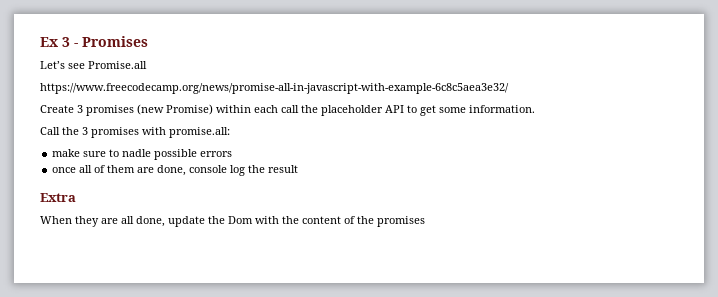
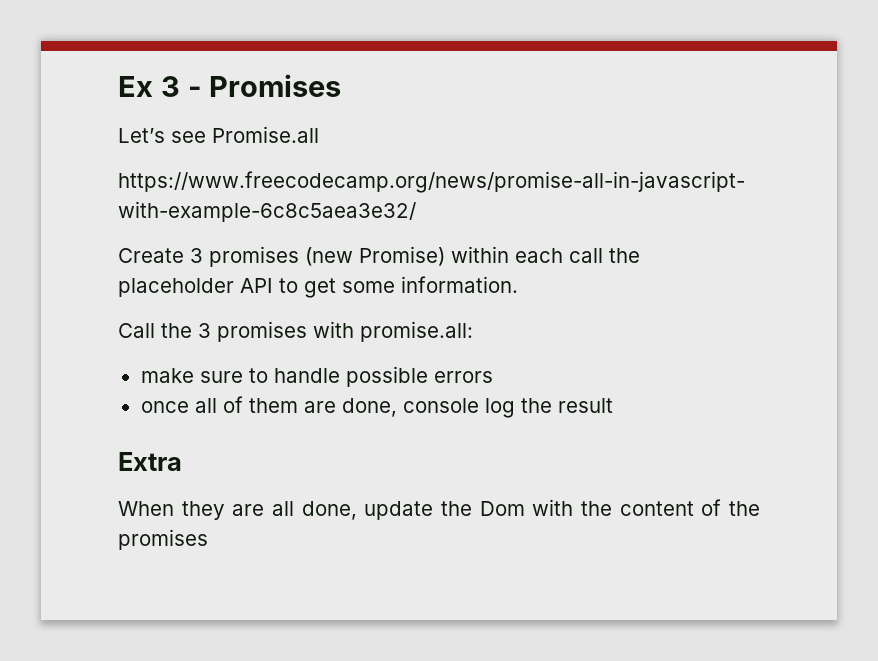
- make sure to nadle possible errors
+ make sure to handle possible errors

